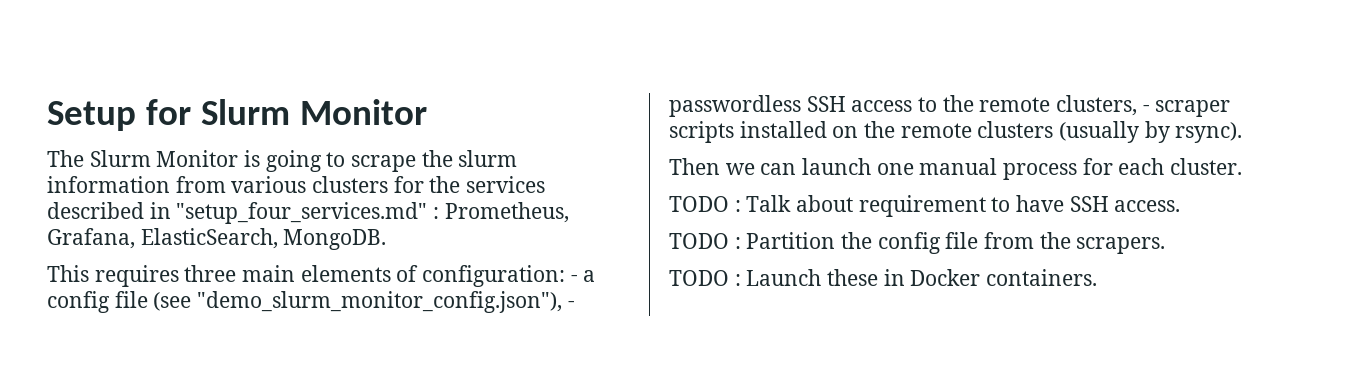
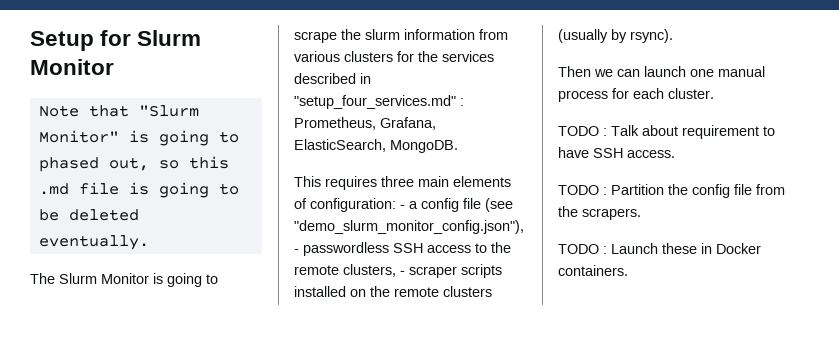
+ Note that "Slurm Monitor" is going to phased out, so this .md file is going to be deleted eventually.

